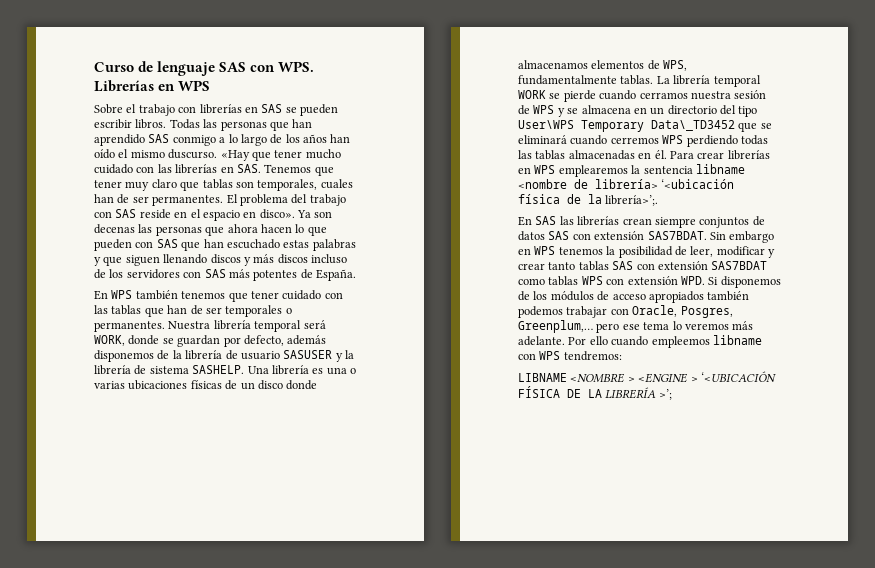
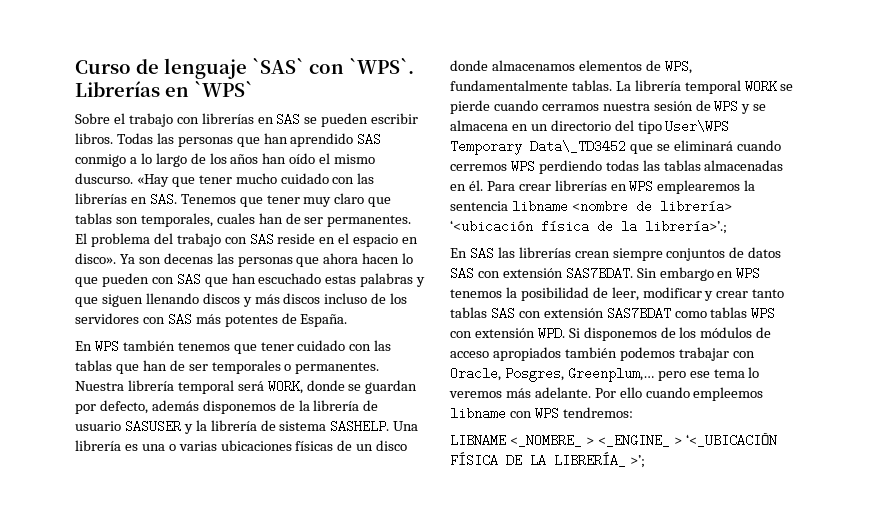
- Curso de lenguaje SAS con WPS. Librerías en WPS
+ Curso de lenguaje `SAS` con `WPS`. Librerías en `WPS`
- Para crear librerías en WPS emplearemos la sentencia libname <nombre de librería> ‘<ubicación física de la librería>’;.
+ Para crear librerías en WPS emplearemos la sentencia libname <nombre de librería> ‘<ubicación física de la librería>’.;
- LIBNAME <NOMBRE > <ENGINE > ‘<UBICACIÓN FÍSICA DE LA LIBRERÍA >’;
+ LIBNAME <_NOMBRE_ > <_ENGINE_ > ‘<_UBICACIÓN FÍSICA DE LA LIBRERÍA_ >’;

